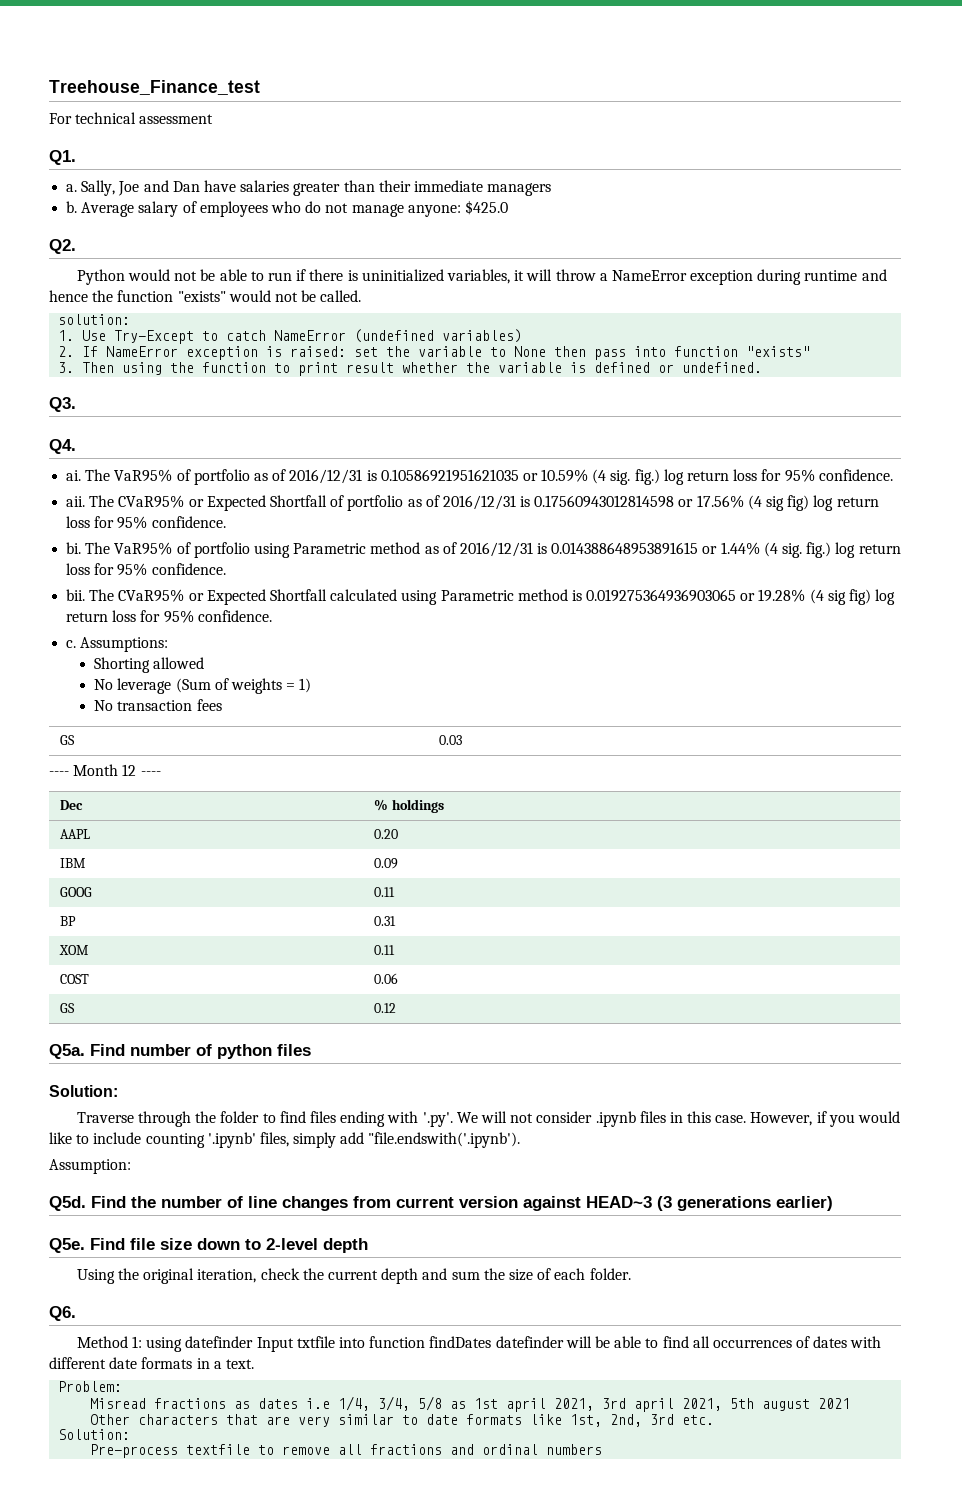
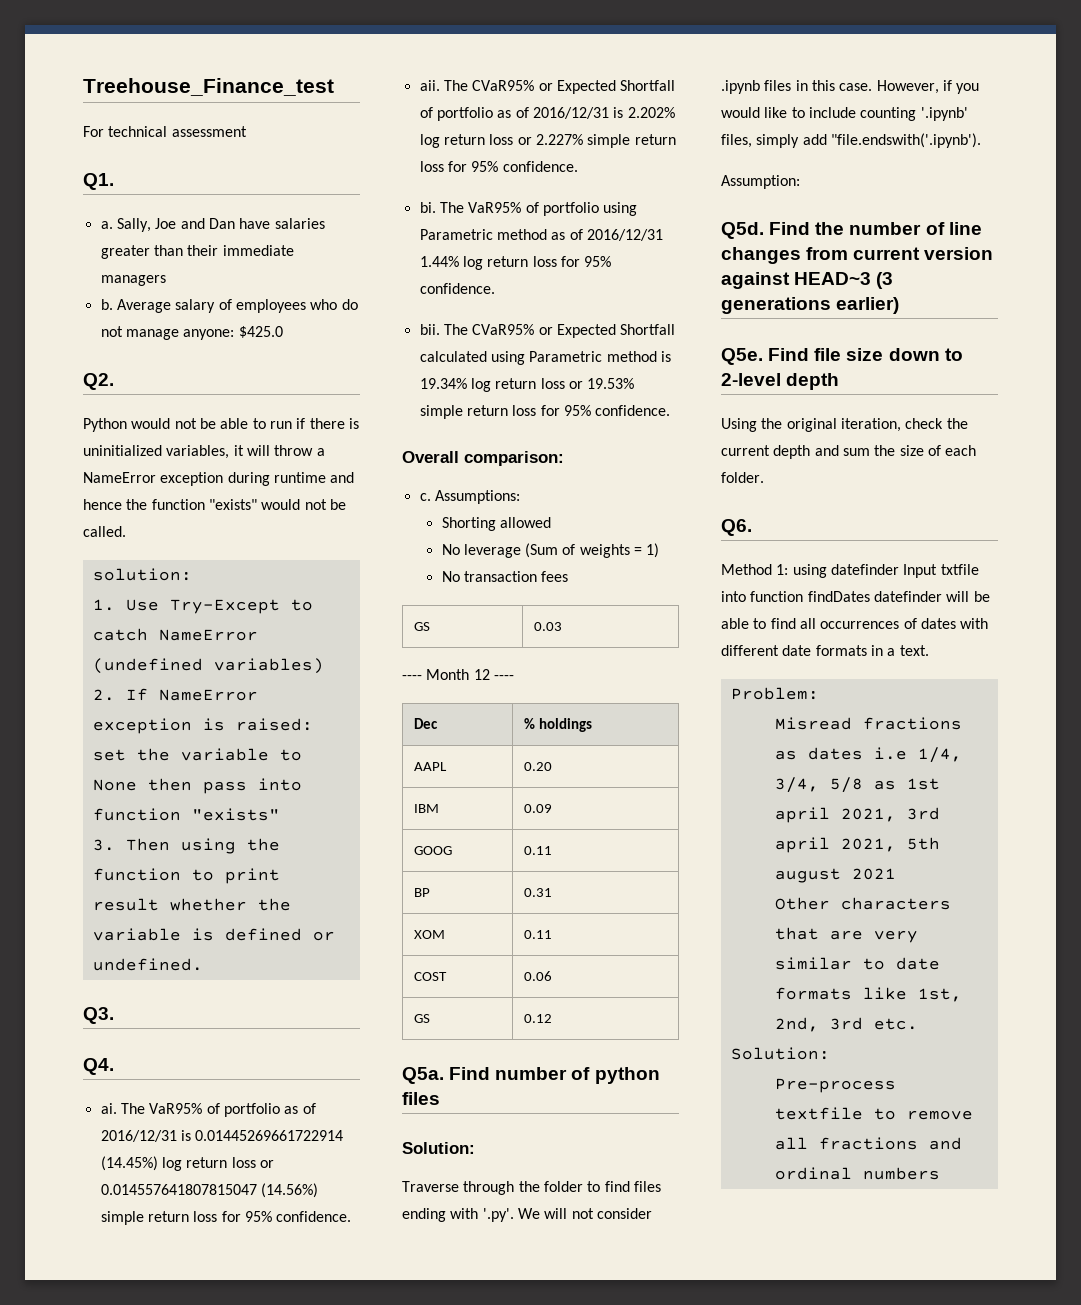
- The VaR95% of portfolio as of 2016/12/31 is 0.10586921951621035 or 10.59% (4 sig. fig.) log return loss for 95% confidence.
+ The VaR95% of portfolio as of 2016/12/31 is 0.01445269661722914 (14.45%) log return loss or 0.014557641807815047 (14.56%) simple return loss for 95% confidence.
- The CVaR95% or Expected Shortfall of portfolio as of 2016/12/31 is 0.17560943012814598 or 17.56% (4 sig fig) log return loss for 95% confidence.
+ The CVaR95% or Expected Shortfall of portfolio as of 2016/12/31 is 2.202% log return loss or 2.227% simple return loss for 95% confidence.
- The VaR95% of portfolio using Parametric method as of 2016/12/31 is 0.014388648953891615 or 1.44% (4 sig. fig.) log return loss for 95% confidence.
+ The VaR95% of portfolio using Parametric method as of 2016/12/31 1.44% log return loss for 95% confidence.
- The CVaR95% or Expected Shortfall calculated using Parametric method is 0.019275364936903065 or 19.28% (4 sig fig) log return loss for 95% confidence.
+ The CVaR95% or Expected Shortfall calculated using Parametric method is 19.34% log return loss or 19.53% simple return loss for 95% confidence.
+ Overall comparison:

